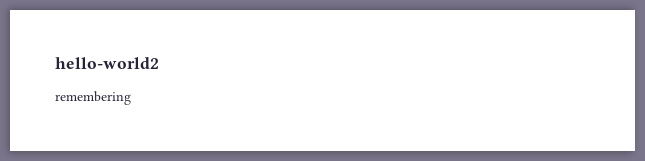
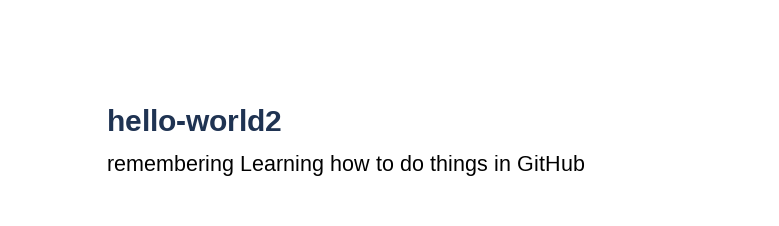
- remembering
+ remembering Learning how to do things in GitHub

